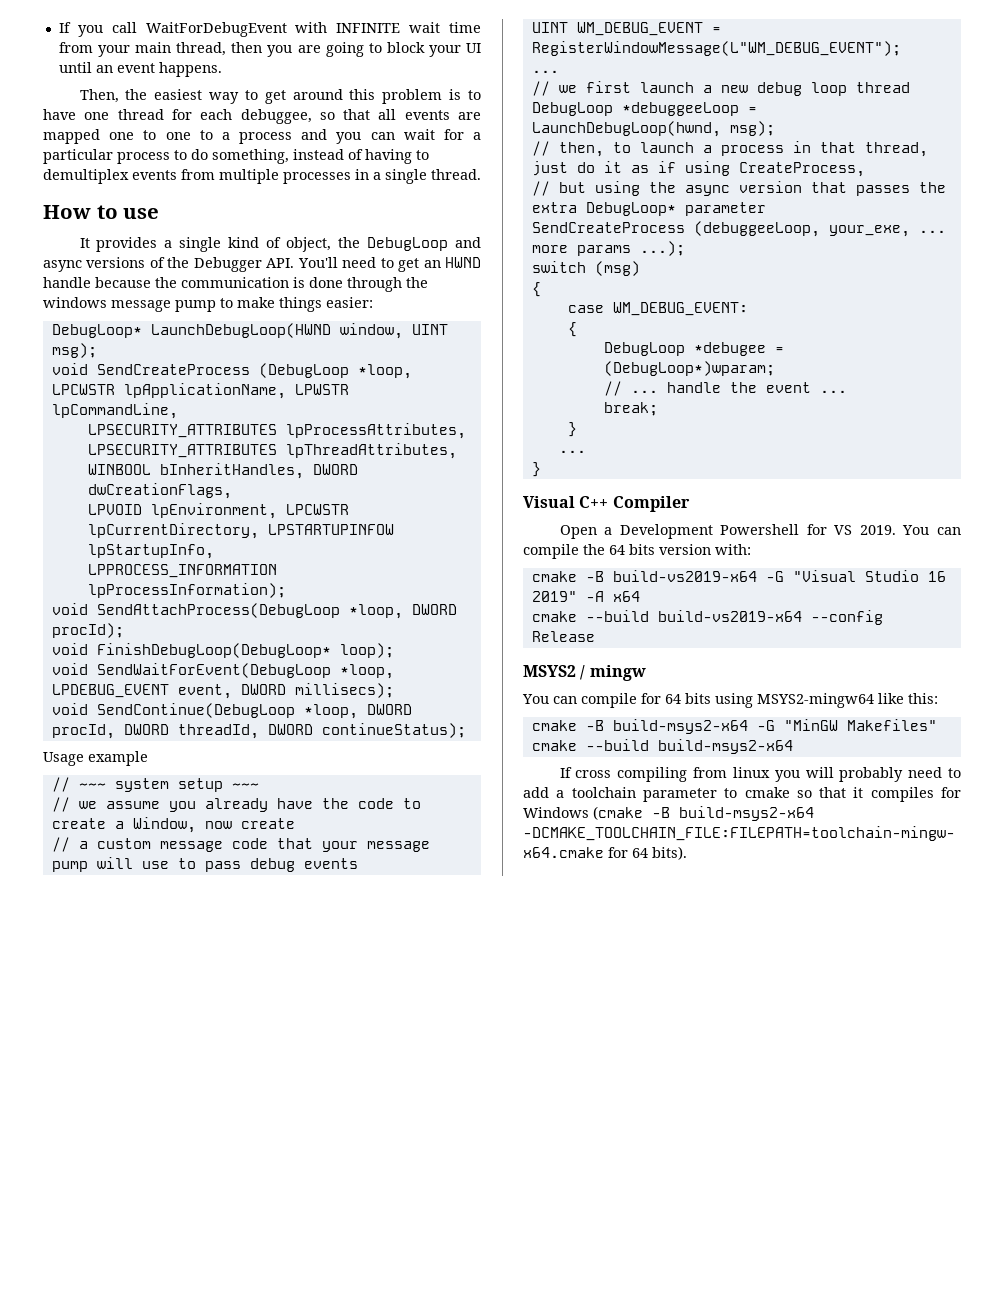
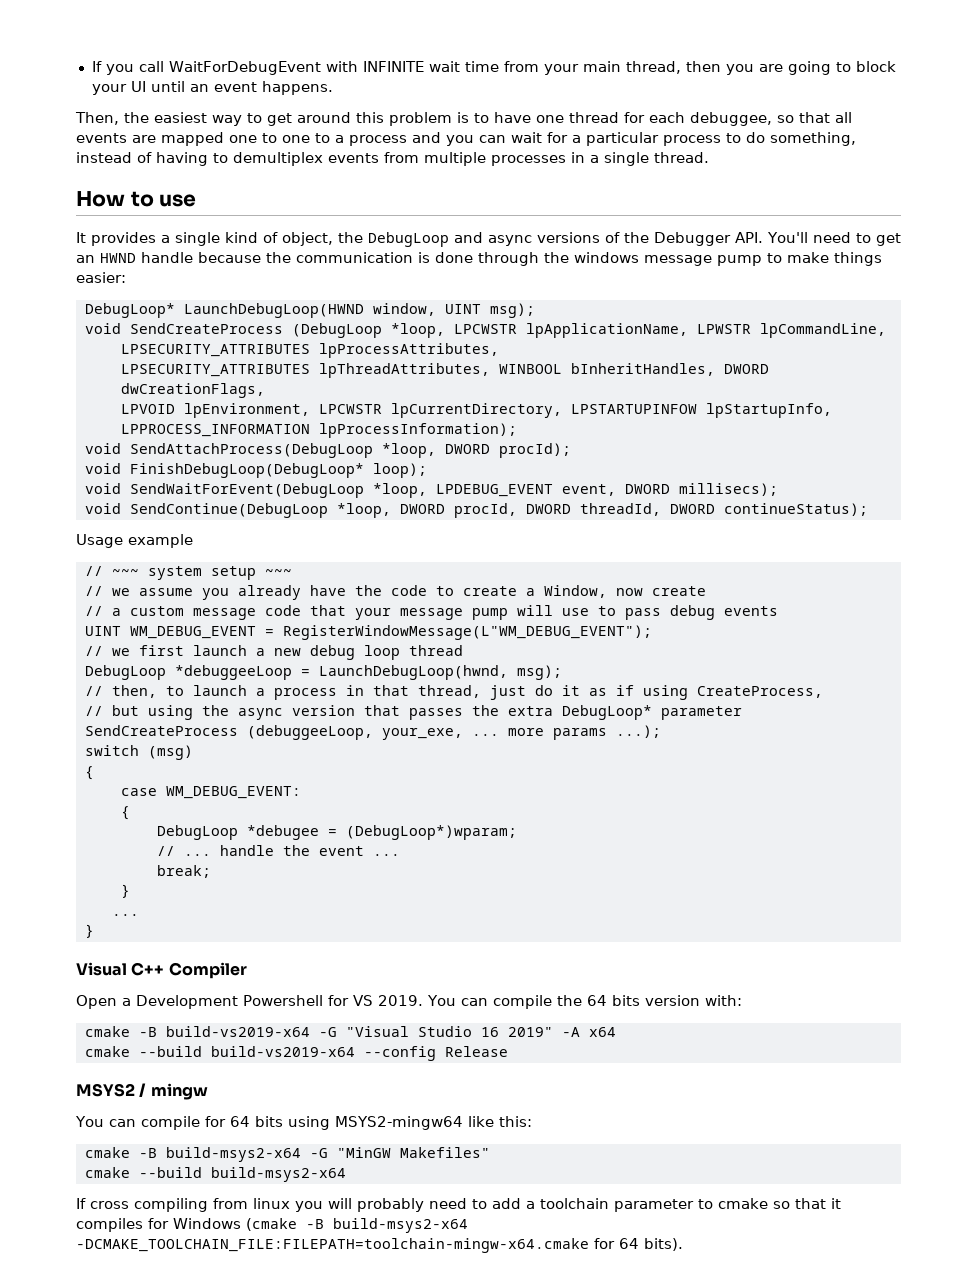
  UINT WM_DEBUG_EVENT = RegisterWindowMessage(L"WM_DEBUG_EVENT");
- ...

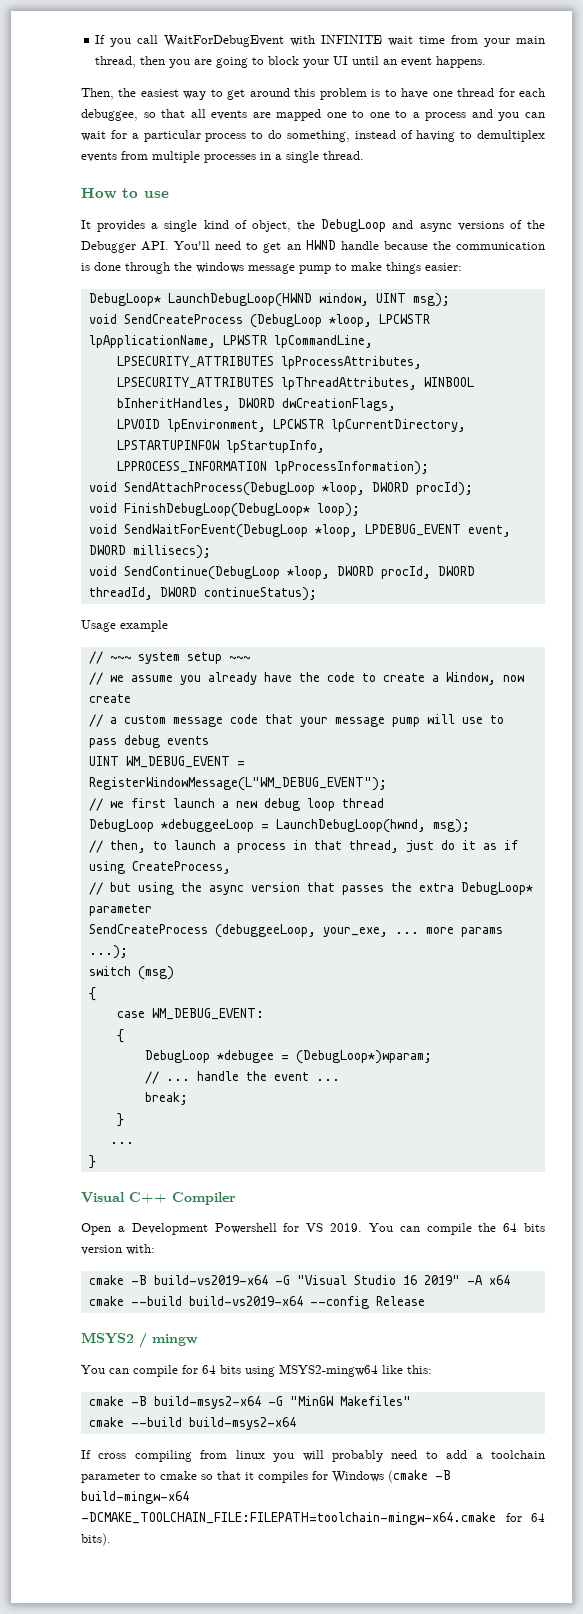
- If cross compiling from linux you will probably need to add a toolchain parameter to cmake so that it compiles for Windows (cmake -B build-msys2-x64 -DCMAKE_TOOLCHAIN_FILE:FILEPATH=toolchain-mingw-x64.cmake for 64 bits).
+ If cross compiling from linux you will probably need to add a toolchain parameter to cmake so that it compiles for Windows (cmake -B build-mingw-x64 -DCMAKE_TOOLCHAIN_FILE:FILEPATH=toolchain-mingw-x64.cmake for 64 bits).

